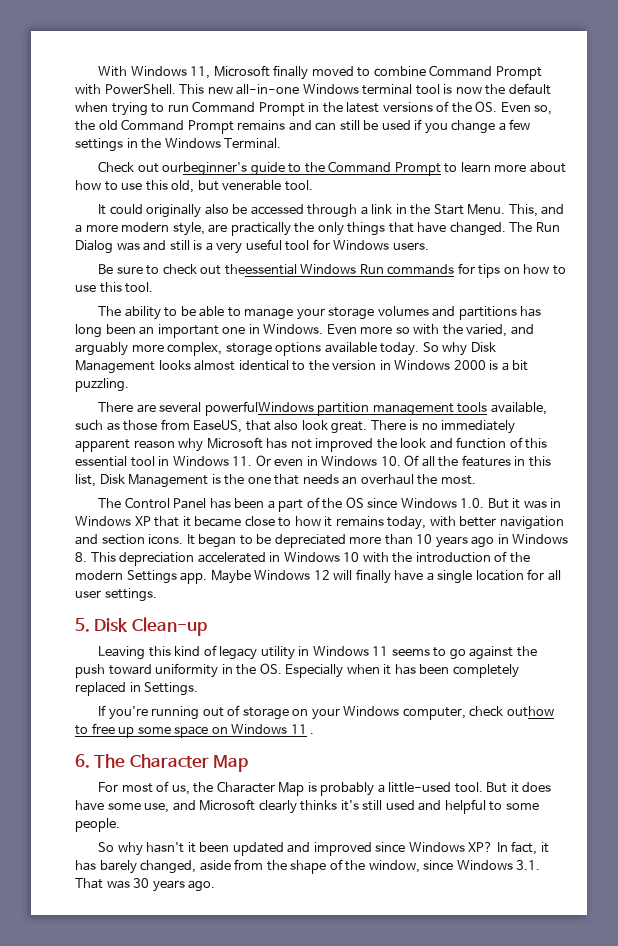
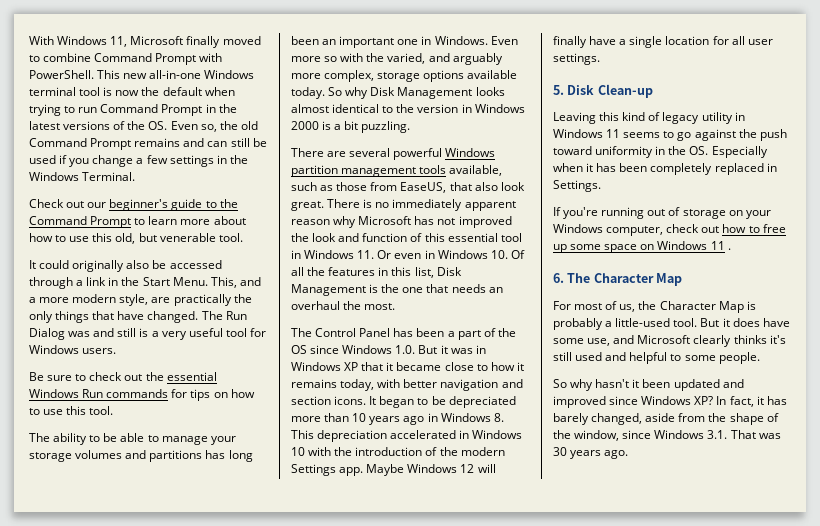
- Check out ourbeginner's guide to the Command Prompt to learn more about how to use this old, but venerable tool.
+ Check out our beginner's guide to the Command Prompt to learn more about how to use this old, but venerable tool.
- Be sure to check out theessential Windows Run commands for tips on how to use this tool.
+ Be sure to check out the essential Windows Run commands for tips on how to use this tool.
- There are several powerfulWindows partition management tools available, such as those from EaseUS, that also look great.
+ There are several powerful Windows partition management tools available, such as those from EaseUS, that also look great.
- If you're running out of storage on your Windows computer, check outhow to free up some space on Windows 11 .
+ If you're running out of storage on your Windows computer, check out how to free up some space on Windows 11 .

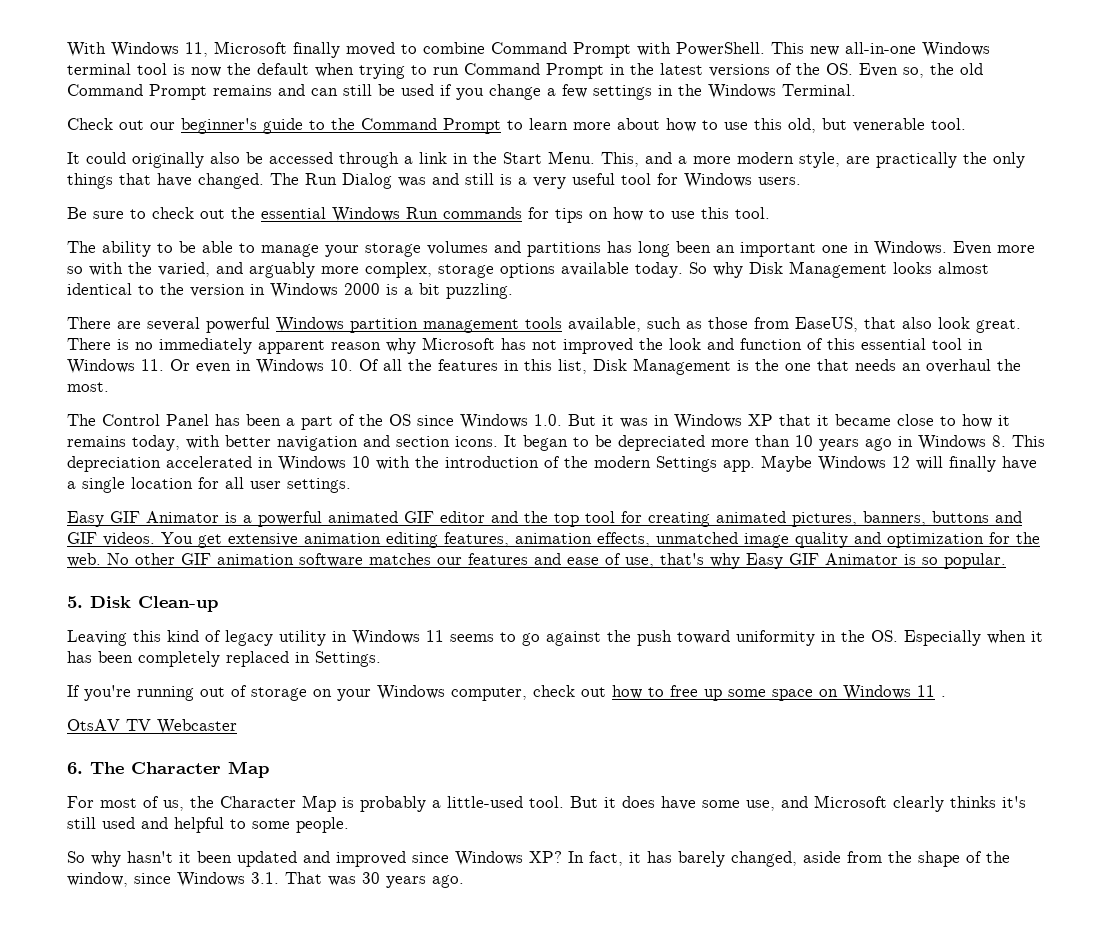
+ Easy GIF Animator is a powerful animated GIF editor and the top tool for creating animated pictures, banners, buttons and GIF videos. You get extensive animation editing features, animation effects, unmatched image quality and optimization for the web. No other GIF animation software matches our features and ease of use, that's why Easy GIF Animator is so popular.
+ OtsAV TV Webcaster

